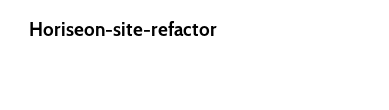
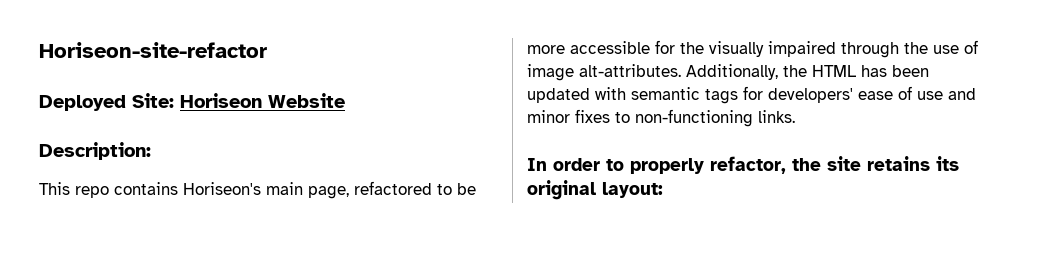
+ Deployed Site: Horiseon Website
+ Description:
+ This repo contains Horiseon's main page, refactored to be more accessible for the visually impaired through the use of image alt-attributes. Additionally, the HTML has been updated with semantic tags for developers' ease of use and minor fixes to non-functioning links.
+ In order to properly refactor, the site retains its original layout:

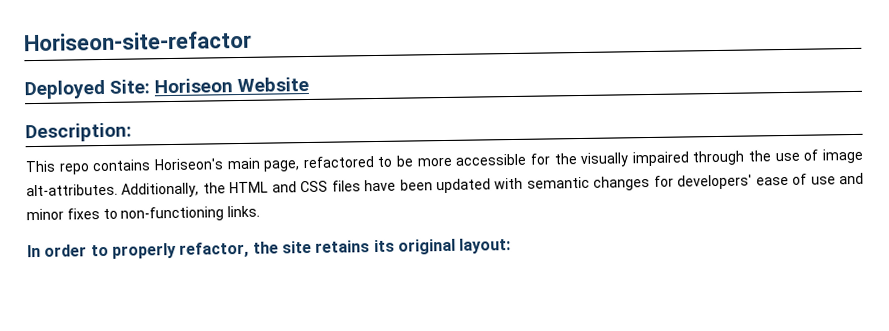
- Additionally, the HTML has been updated with semantic tags for developers' ease of use and minor fixes to non-functioning links.
+ Additionally, the HTML and CSS files have been updated with semantic changes for developers' ease of use and minor fixes to non-functioning links.

